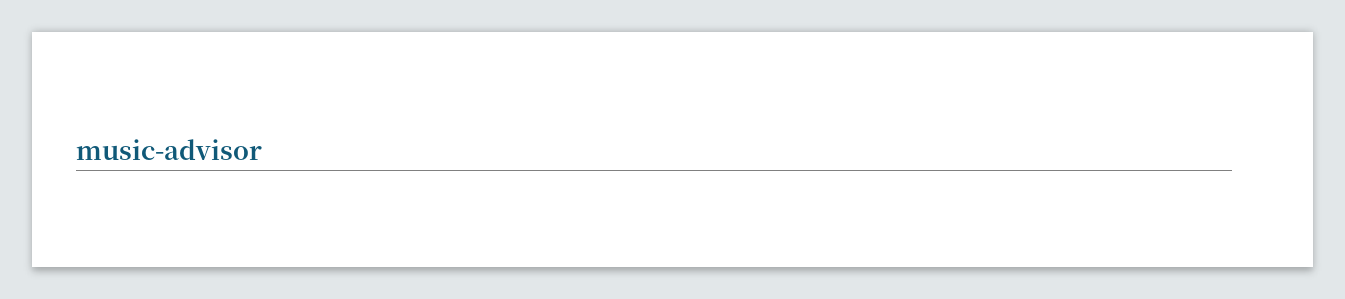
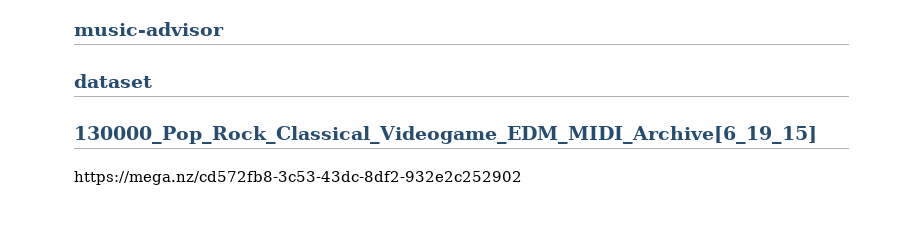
+ dataset
+ 130000_Pop_Rock_Classical_Videogame_EDM_MIDI_Archive[6_19_15]
+ https://mega.nz/cd572fb8-3c53-43dc-8df2-932e2c252902

